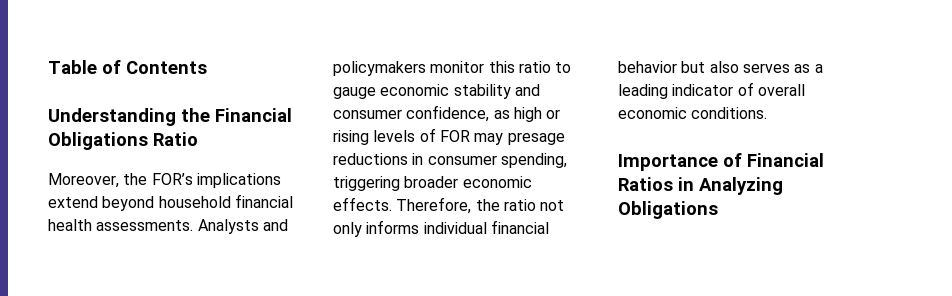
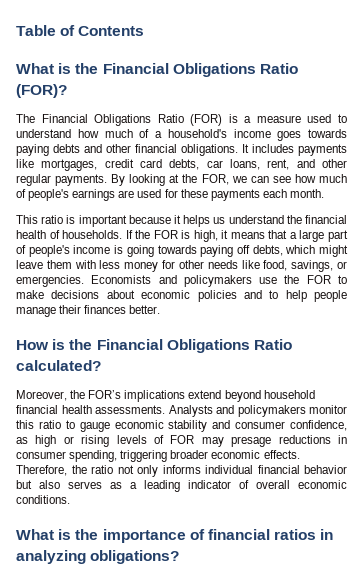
- Understanding the Financial Obligations Ratio
+ What is the Financial Obligations Ratio (FOR)?
+ The Financial Obligations Ratio (FOR) is a measure used to understand how much of a household's income goes towards paying debts and other financial obligations. It includes payments like mortgages, credit card debts, car loans, rent, and other regular payments. By looking at the FOR, we can see how much of people's earnings are used for these payments each month.
+ This ratio is important because it helps us understand the financial health of households. If the FOR is high, it means that a large part of people's income is going towards paying off debts, which might leave them with less money for other needs like food, savings, or emergencies. Economists and policymakers use the FOR to make decisions about economic policies and to help people manage their finances better.
+ How is the Financial Obligations Ratio calculated?
- Importance of Financial Ratios in Analyzing Obligations
+ What is the importance of financial ratios in analyzing obligations?

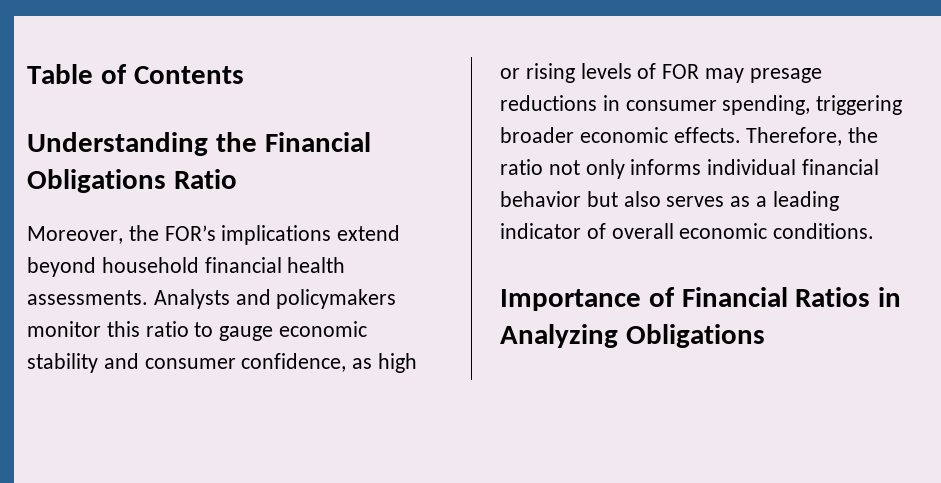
- What is the Financial Obligations Ratio (FOR)?
- The Financial Obligations Ratio (FOR) is a measure used to understand how much of a household's income goes towards paying debts and other financial obligations. It includes payments like mortgages, credit card debts, car loans, rent, and other regular payments. By looking at the FOR, we can see how much of people's earnings are used for these payments each month.
- This ratio is important because it helps us understand the financial health of households. If the FOR is high, it means that a large part of people's income is going towards paying off debts, which might leave them with less money for other needs like food, savings, or emergencies. Economists and policymakers use the FOR to make decisions about economic policies and to help people manage their finances better.
- How is the Financial Obligations Ratio calculated?
+ Understanding the Financial Obligations Ratio
- What is the importance of financial ratios in analyzing obligations?
+ Importance of Financial Ratios in Analyzing Obligations

